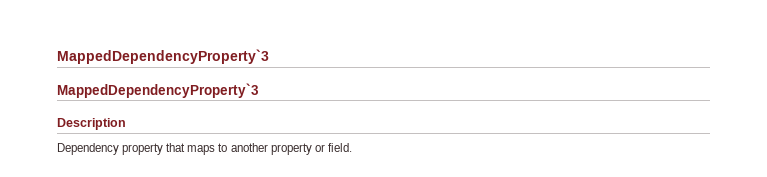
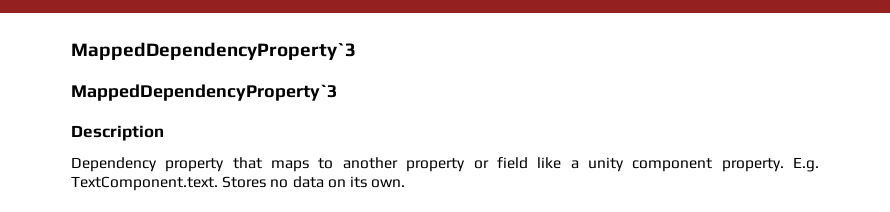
- Dependency property that maps to another property or field.
+ Dependency property that maps to another property or field like a unity component property. E.g. TextComponent.text. Stores no data on its own.

